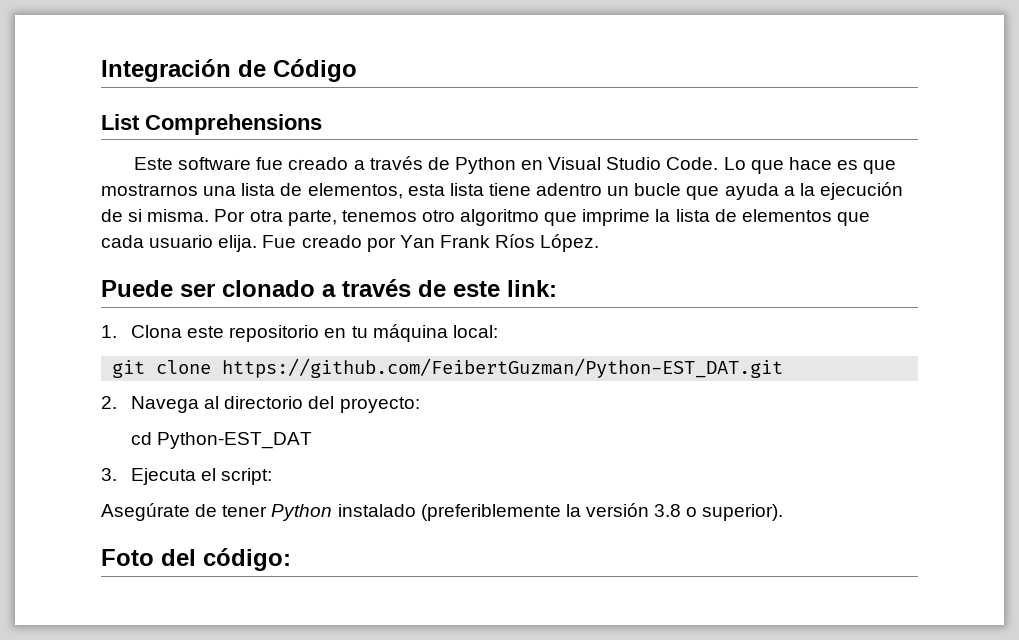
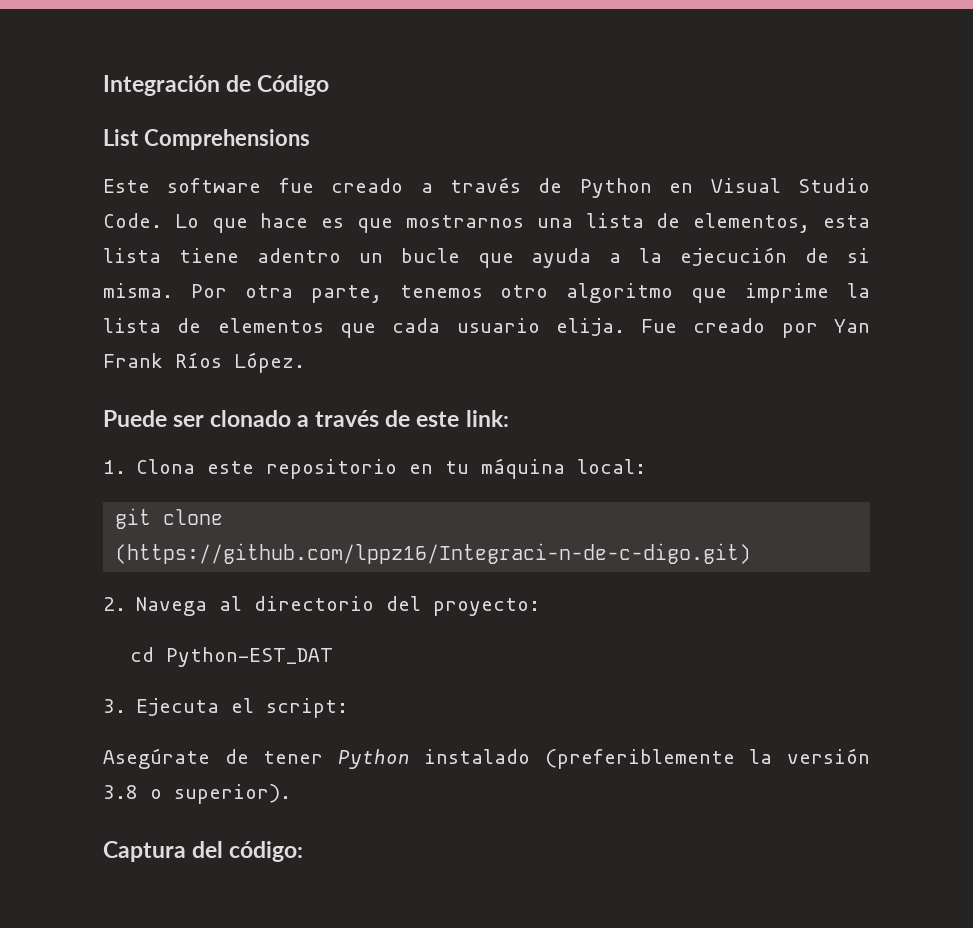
- git clone https://github.com/FeibertGuzman/Python-EST_DAT.git
+ git clone (https://github.com/lppz16/Integraci-n-de-c-digo.git)
- Foto del código:
+ Captura del código:

